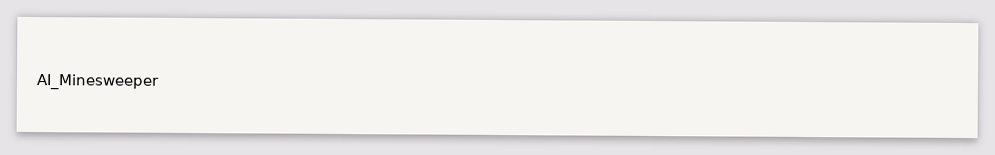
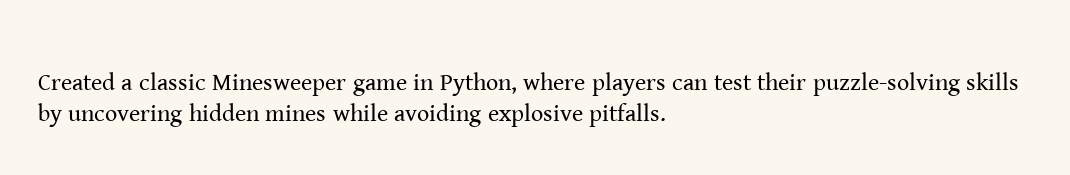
- AI_Minesweeper
+ Created a classic Minesweeper game in Python, where players can test their puzzle-solving skills by uncovering hidden mines while avoiding explosive pitfalls.

